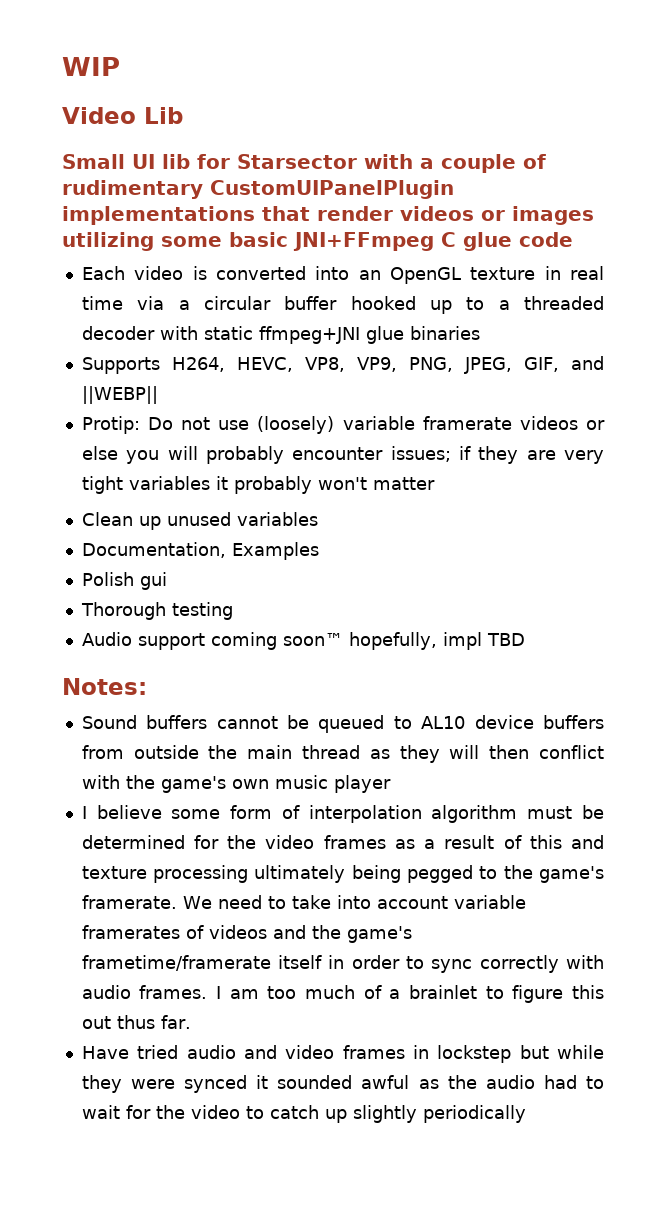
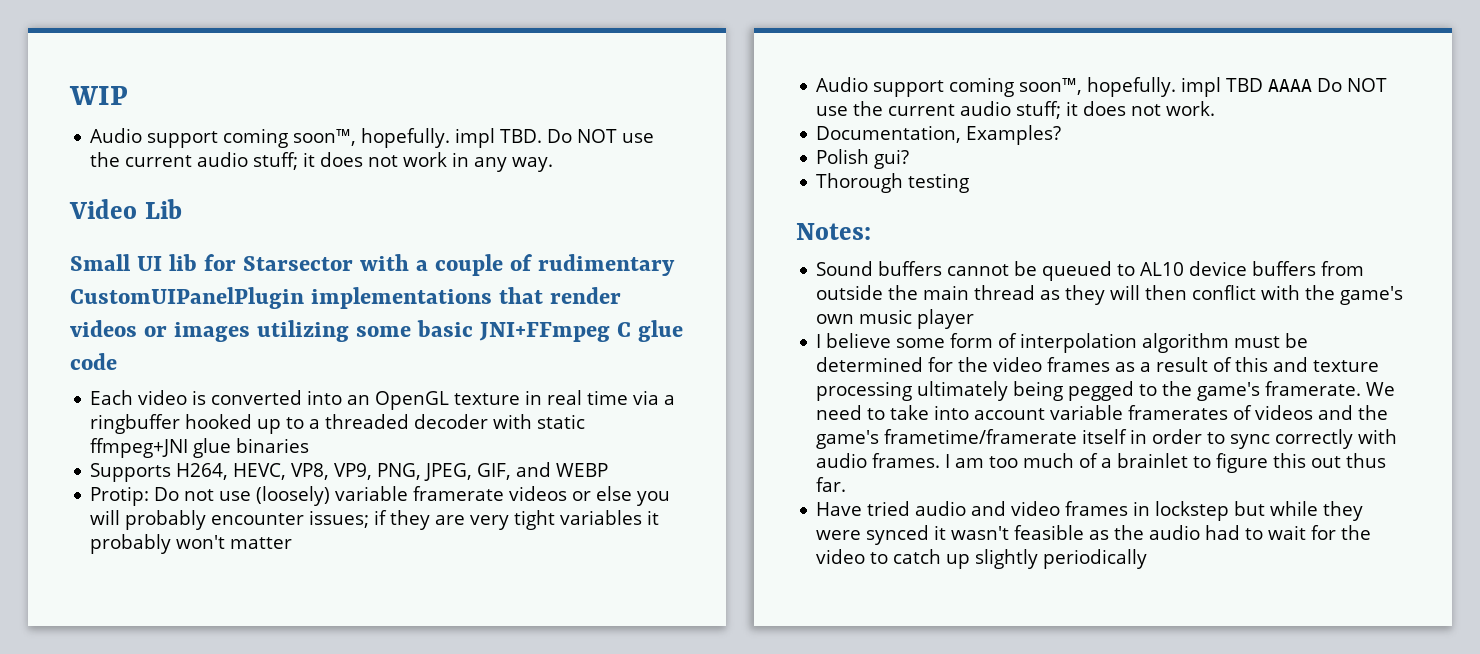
+ Audio support coming soon™, hopefully. impl TBD. Do NOT use the current audio stuff; it does not work in any way.
- Each video is converted into an OpenGL texture in real time via a circular buffer hooked up to a threaded decoder with static ffmpeg+JNI glue binaries
+ Each video is converted into an OpenGL texture in real time via a ringbuffer hooked up to a threaded decoder with static ffmpeg+JNI glue binaries
- Supports H264, HEVC, VP8, VP9, PNG, JPEG, GIF, and ||WEBP||
+ Supports H264, HEVC, VP8, VP9, PNG, JPEG, GIF, and WEBP
- Clean up unused variables
+ Audio support coming soon™, hopefully. impl TBD AAAA Do NOT use the current audio stuff; it does not work.
- Documentation, Examples
+ Documentation, Examples?
- Polish gui
+ Polish gui?
- Audio support coming soon™ hopefully, impl TBD
- Have tried audio and video frames in lockstep but while they were synced it sounded awful as the audio had to wait for the video to catch up slightly periodically
+ Have tried audio and video frames in lockstep but while they were synced it wasn't feasible as the audio had to wait for the video to catch up slightly periodically

